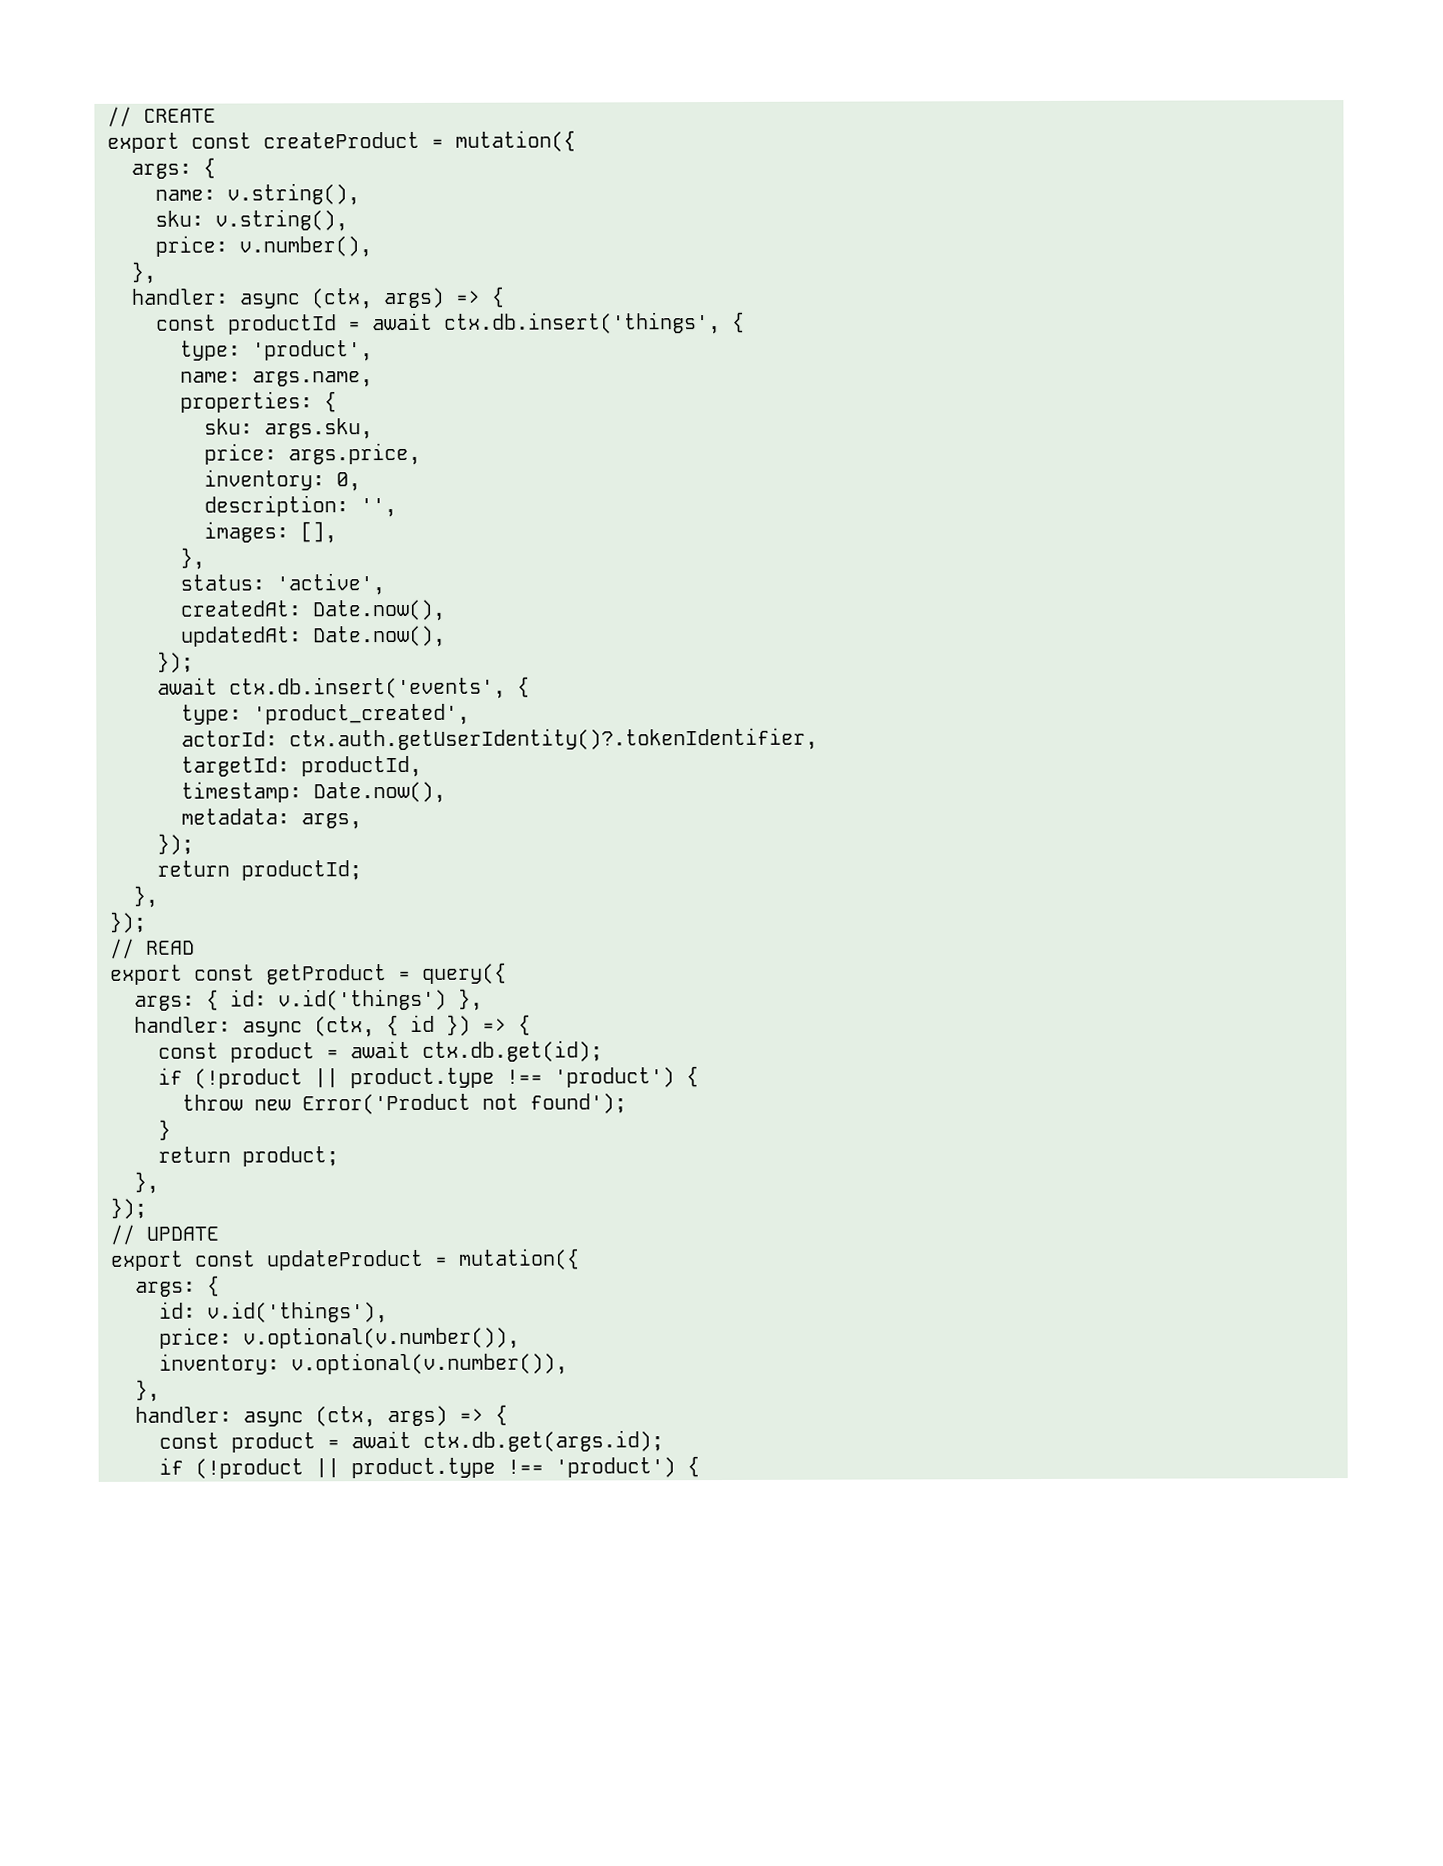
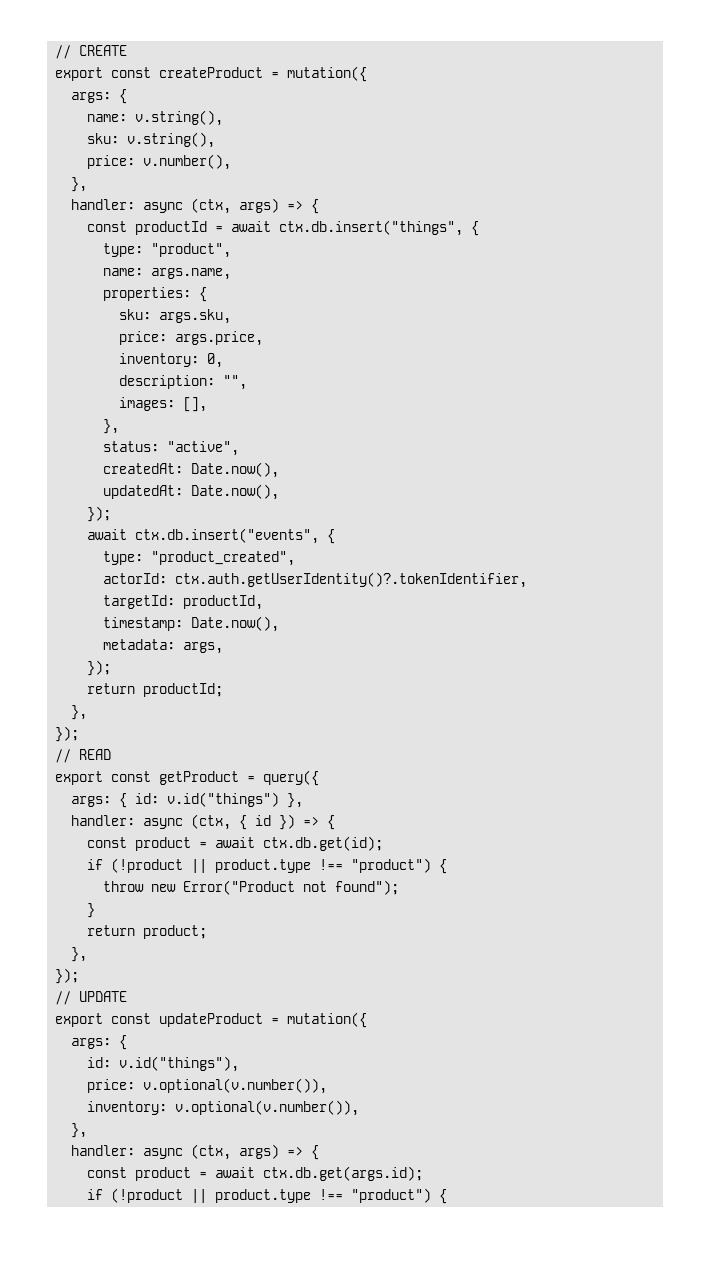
- const productId = await ctx.db.insert('things', {
- type: 'product',
+ const productId = await ctx.db.insert("things", {
+ type: "product",
- description: '',
+ description: "",
- status: 'active',
+ status: "active",
- await ctx.db.insert('events', {
- type: 'product_created',
+ await ctx.db.insert("events", {
+ type: "product_created",
- args: { id: v.id('things') },
+ args: { id: v.id("things") },
  const product = await ctx.db.get(id);
- if (!product || product.type !== 'product') {
+ if (!product || product.type !== "product") {
- throw new Error('Product not found');
+ throw new Error("Product not found");
- id: v.id('things'),
+ id: v.id("things"),
  const product = await ctx.db.get(args.id);
- if (!product || product.type !== 'product') {
+ if (!product || product.type !== "product") {

